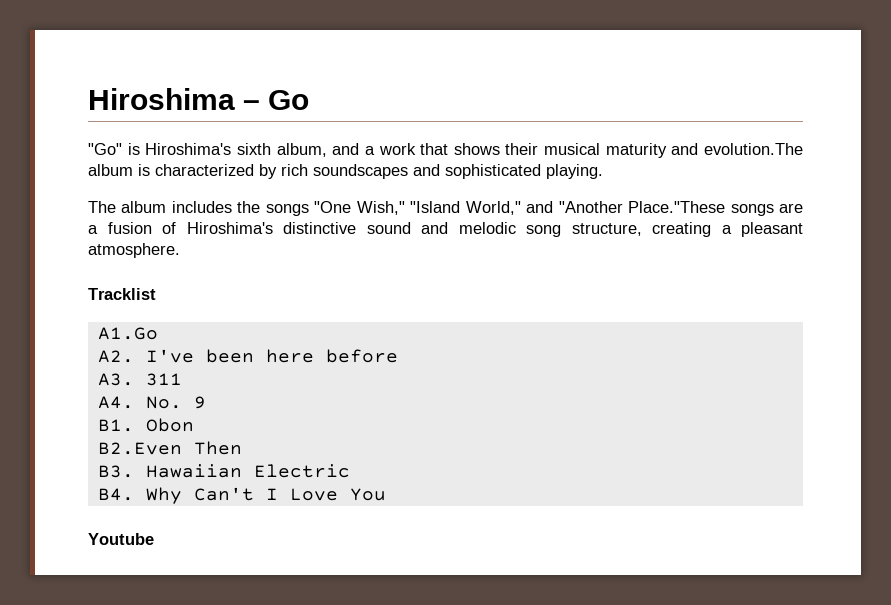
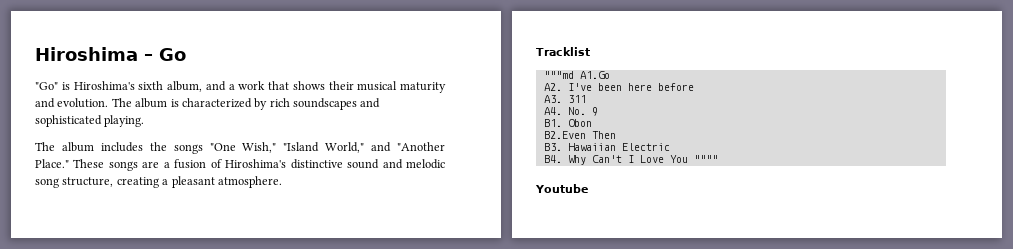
- "Go" is Hiroshima's sixth album, and a work that shows their musical maturity and evolution.The album is characterized by rich soundscapes and sophisticated playing.
+ "Go" is Hiroshima's sixth album, and a work that shows their musical maturity and evolution. The album is characterized by rich soundscapes and sophisticated playing.
- The album includes the songs "One Wish," "Island World," and "Another Place."These songs are a fusion of Hiroshima's distinctive sound and melodic song structure, creating a pleasant atmosphere.
+ The album includes the songs "One Wish," "Island World," and "Another Place." These songs are a fusion of Hiroshima's distinctive sound and melodic song structure, creating a pleasant atmosphere.
- A1.Go
+ """md A1.Go
- B4. Why Can't I Love You
+ B4. Why Can't I Love You """"

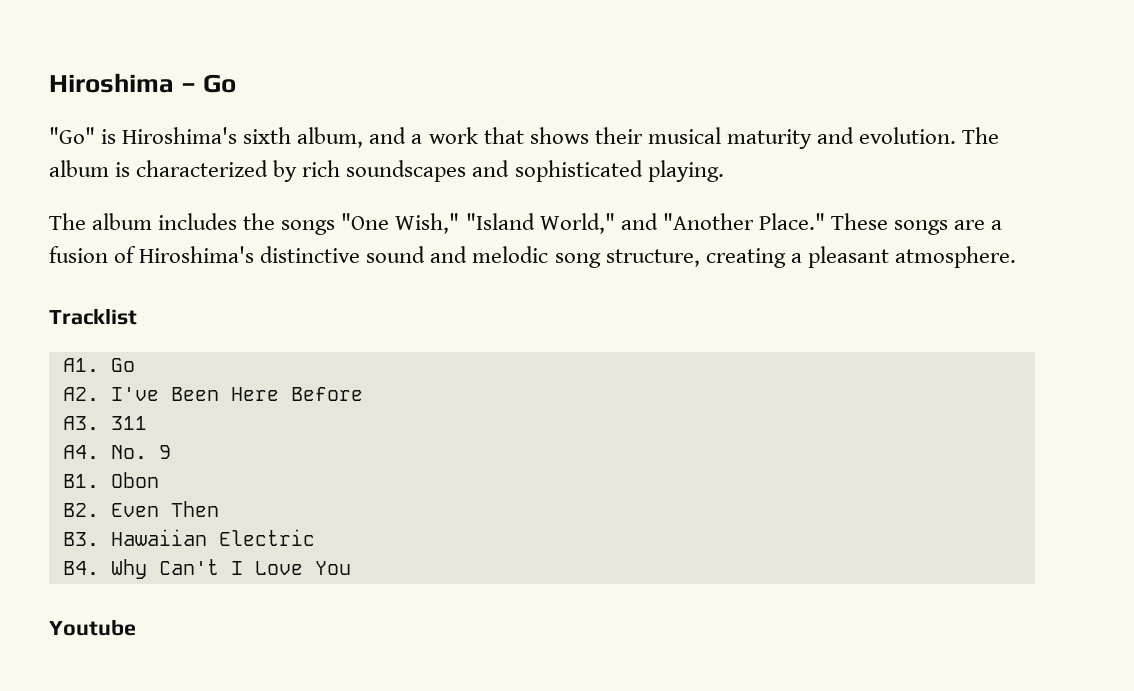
- """md A1.Go
+ A1. Go
- A2. I've been here before
+ A2. I've Been Here Before
- B2.Even Then
+ B2. Even Then
- B4. Why Can't I Love You """"
+ B4. Why Can't I Love You

